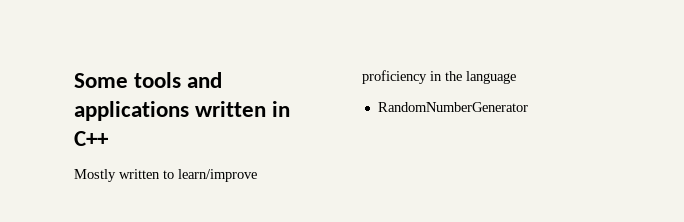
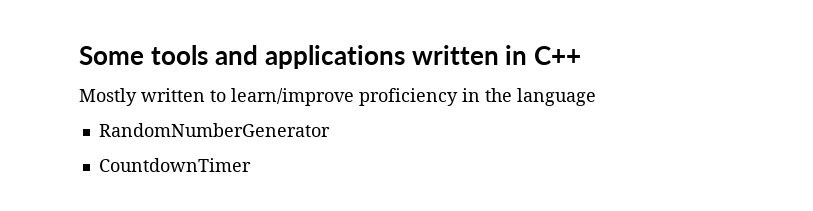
+ CountdownTimer

